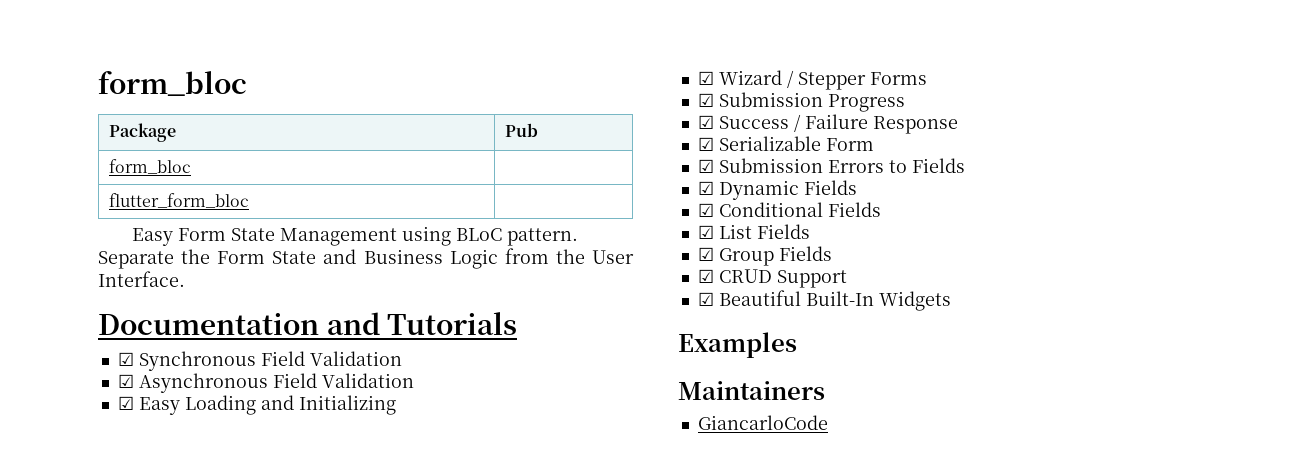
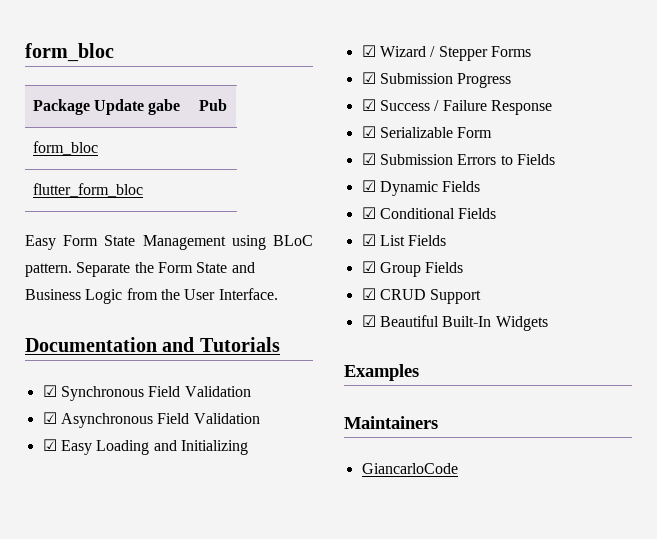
- Package | Pub
+ Package Update gabe | Pub

